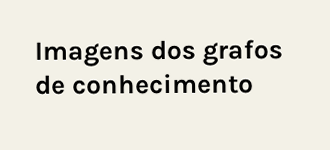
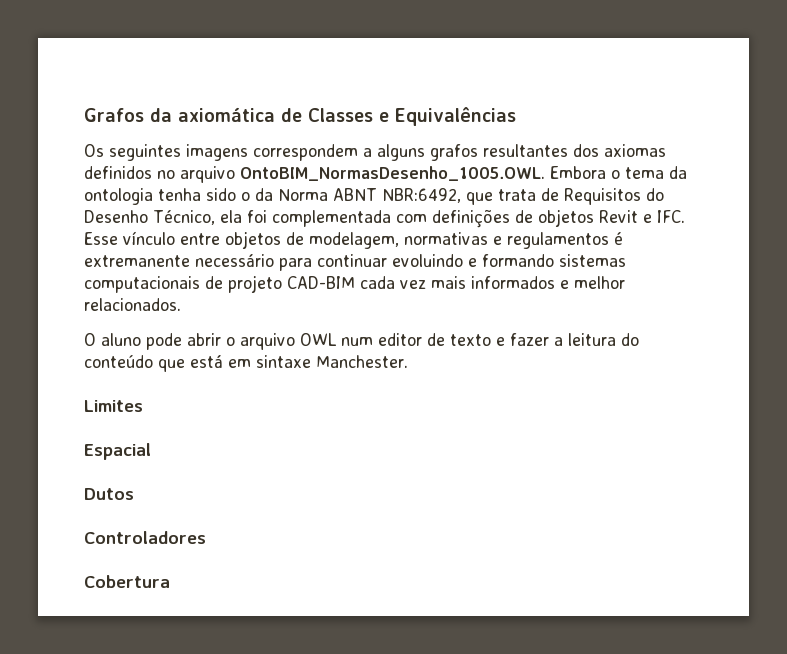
- Imagens dos grafos de conhecimento
+ Grafos da axiomática de Classes e Equivalências
+ Os seguintes imagens correspondem a alguns grafos resultantes dos axiomas definidos no arquivo OntoBIM_NormasDesenho_1005.OWL. Embora o tema da ontologia tenha sido o da Norma ABNT NBR:6492, que trata de Requisitos do Desenho Técnico, ela foi complementada com definições de objetos Revit e IFC. Esse vínculo entre objetos de modelagem, normativas e regulamentos é extremanente necessário para continuar evoluindo e formando sistemas computacionais de projeto CAD-BIM cada vez mais informados e melhor relacionados.
+ O aluno pode abrir o arquivo OWL num editor de texto e fazer a leitura do conteúdo que está em sintaxe Manchester.
+ Limites
+ Espacial
+ Dutos
+ Controladores
+ Cobertura

